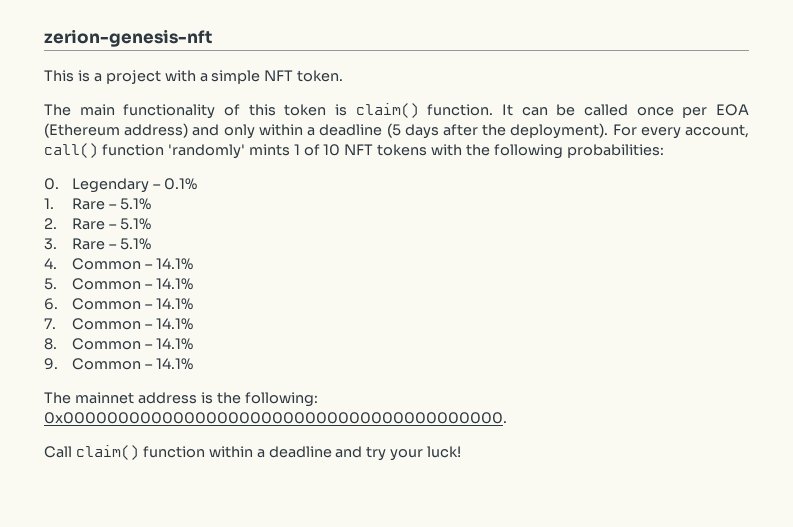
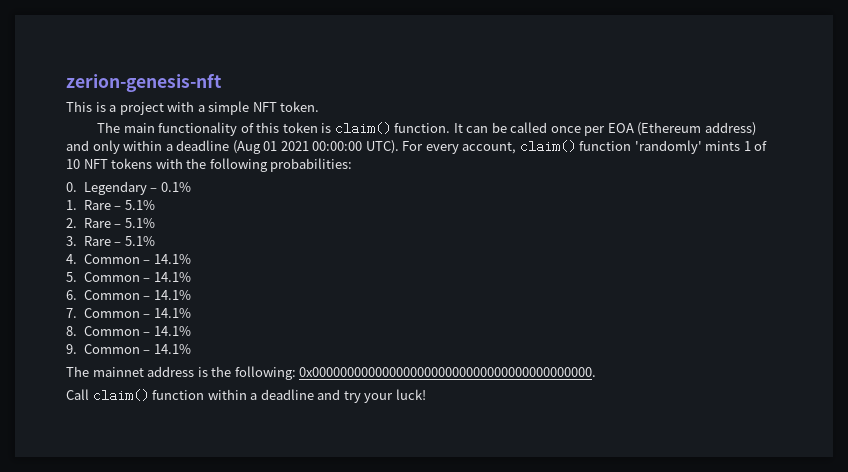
- It can be called once per EOA (Ethereum address) and only within a deadline (5 days after the deployment).
+ It can be called once per EOA (Ethereum address) and only within a deadline (Aug 01 2021 00:00:00 UTC).
- For every account, call() function 'randomly' mints 1 of 10 NFT tokens with the following probabilities:
+ For every account, claim() function 'randomly' mints 1 of 10 NFT tokens with the following probabilities:

